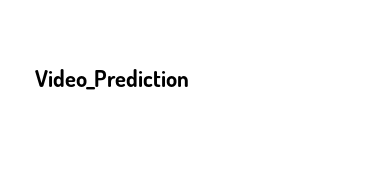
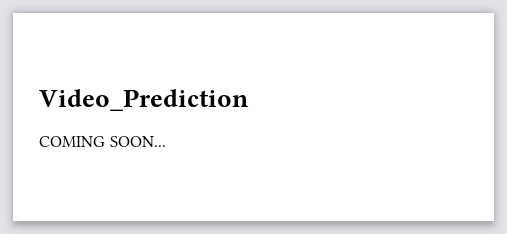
+ COMING SOON...

